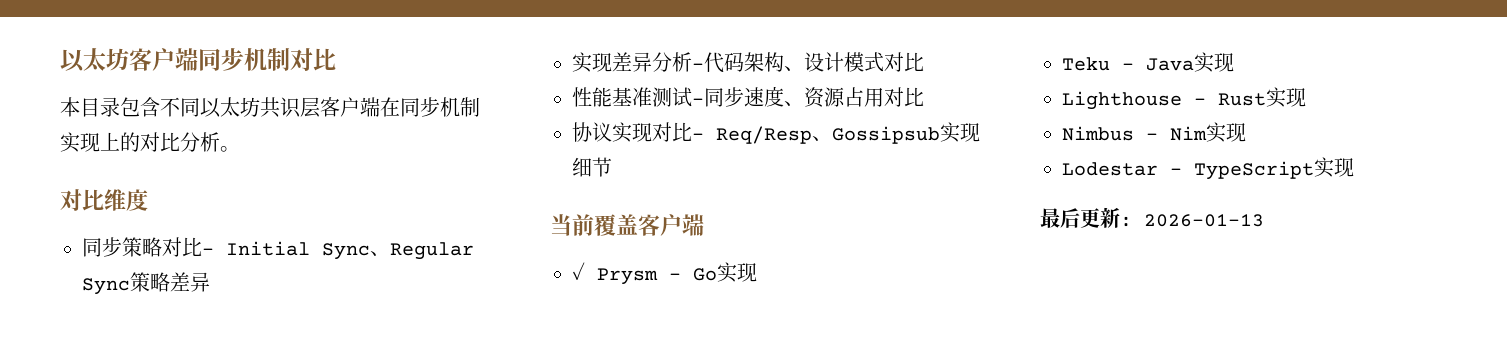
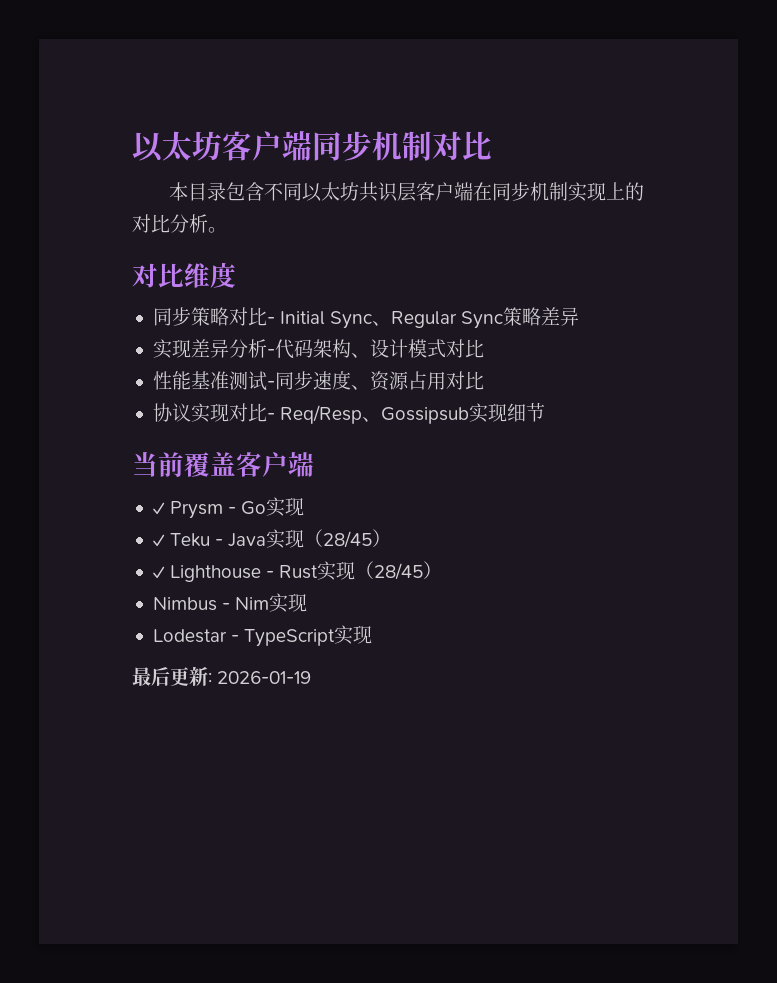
- Teku - Java实现
- Lighthouse - Rust实现
+ ✓ Teku - Java实现（28/45）
+ ✓ Lighthouse - Rust实现（28/45）
- 最后更新: 2026-01-13
+ 最后更新: 2026-01-19

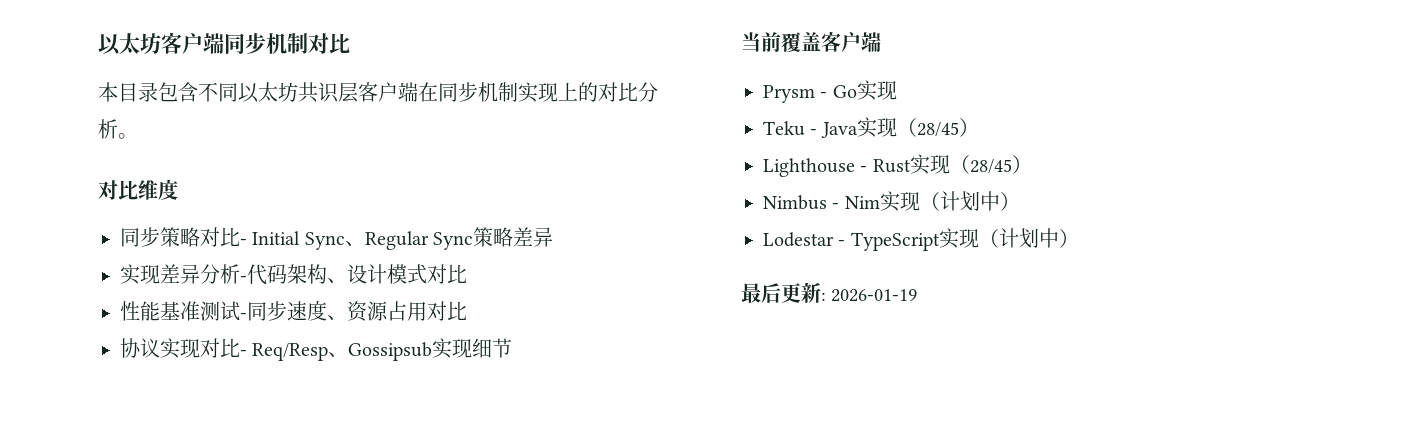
- ✓ Prysm - Go实现
+ Prysm - Go实现
- ✓ Teku - Java实现（28/45）
+ Teku - Java实现（28/45）
- ✓ Lighthouse - Rust实现（28/45）
+ Lighthouse - Rust实现（28/45）
- Nimbus - Nim实现
+ Nimbus - Nim实现（计划中）
- Lodestar - TypeScript实现
+ Lodestar - TypeScript实现（计划中）

